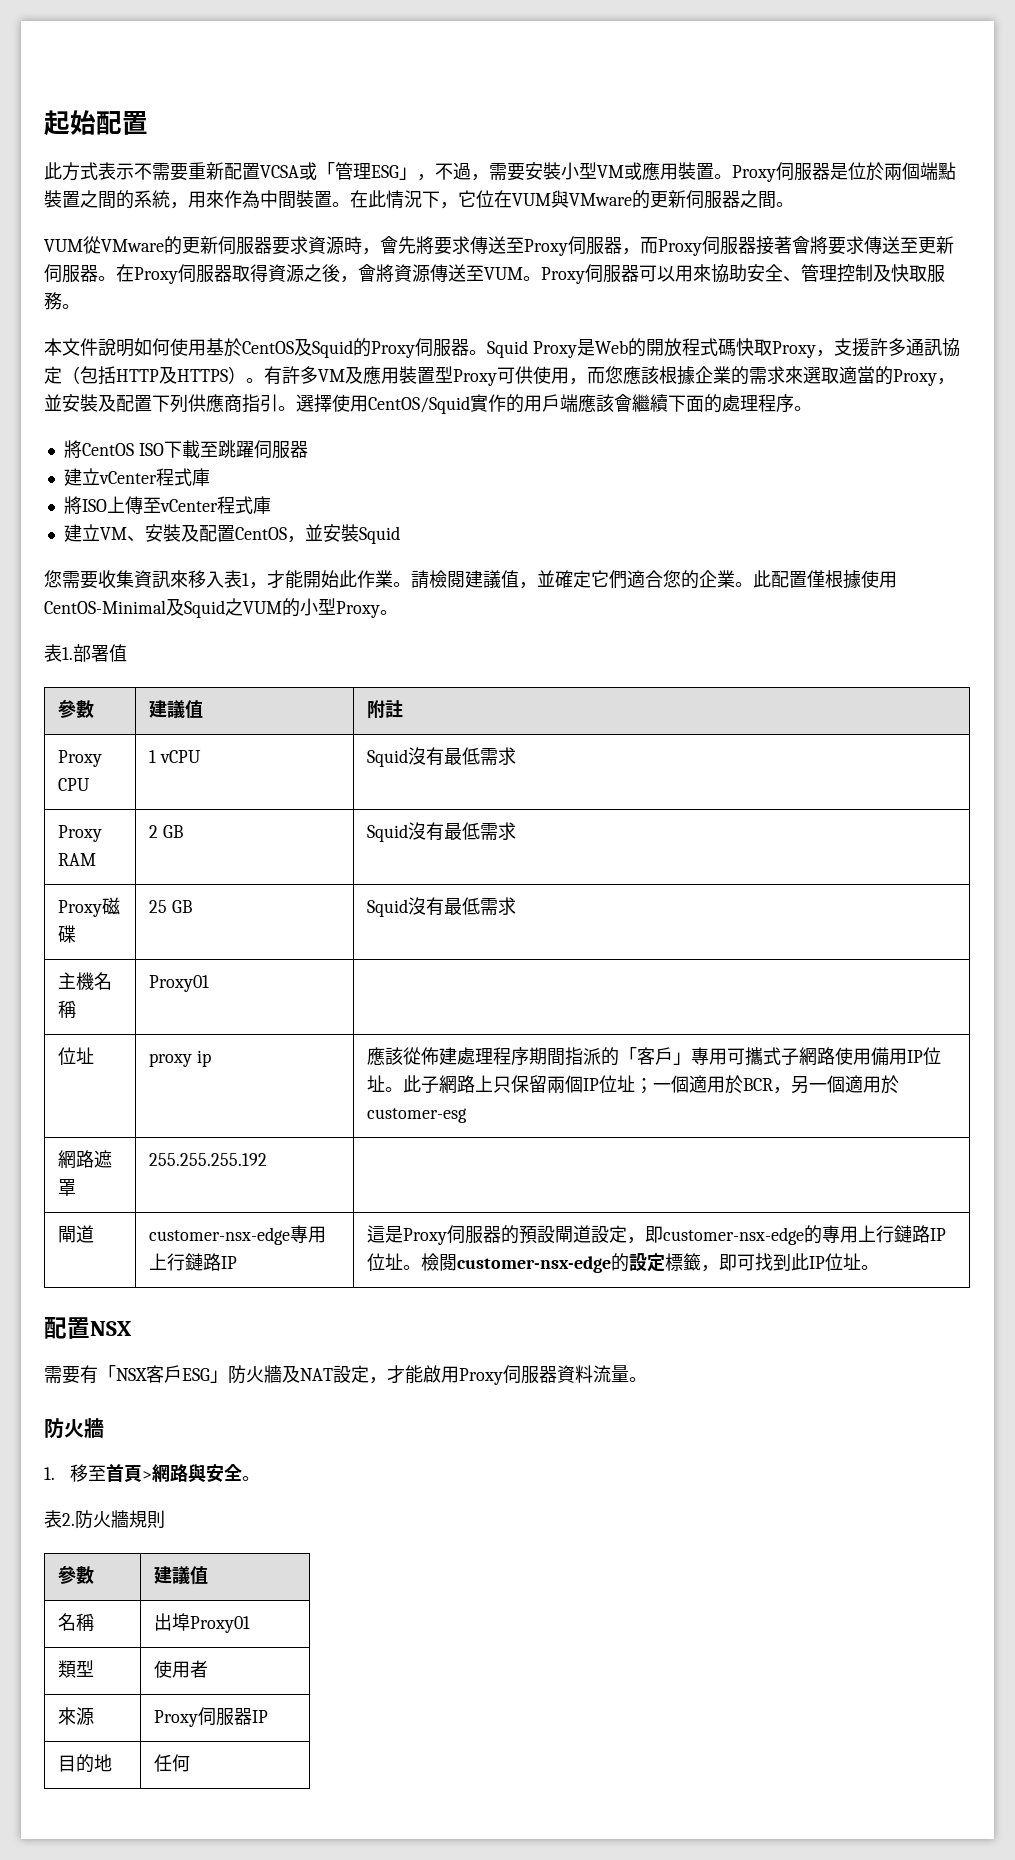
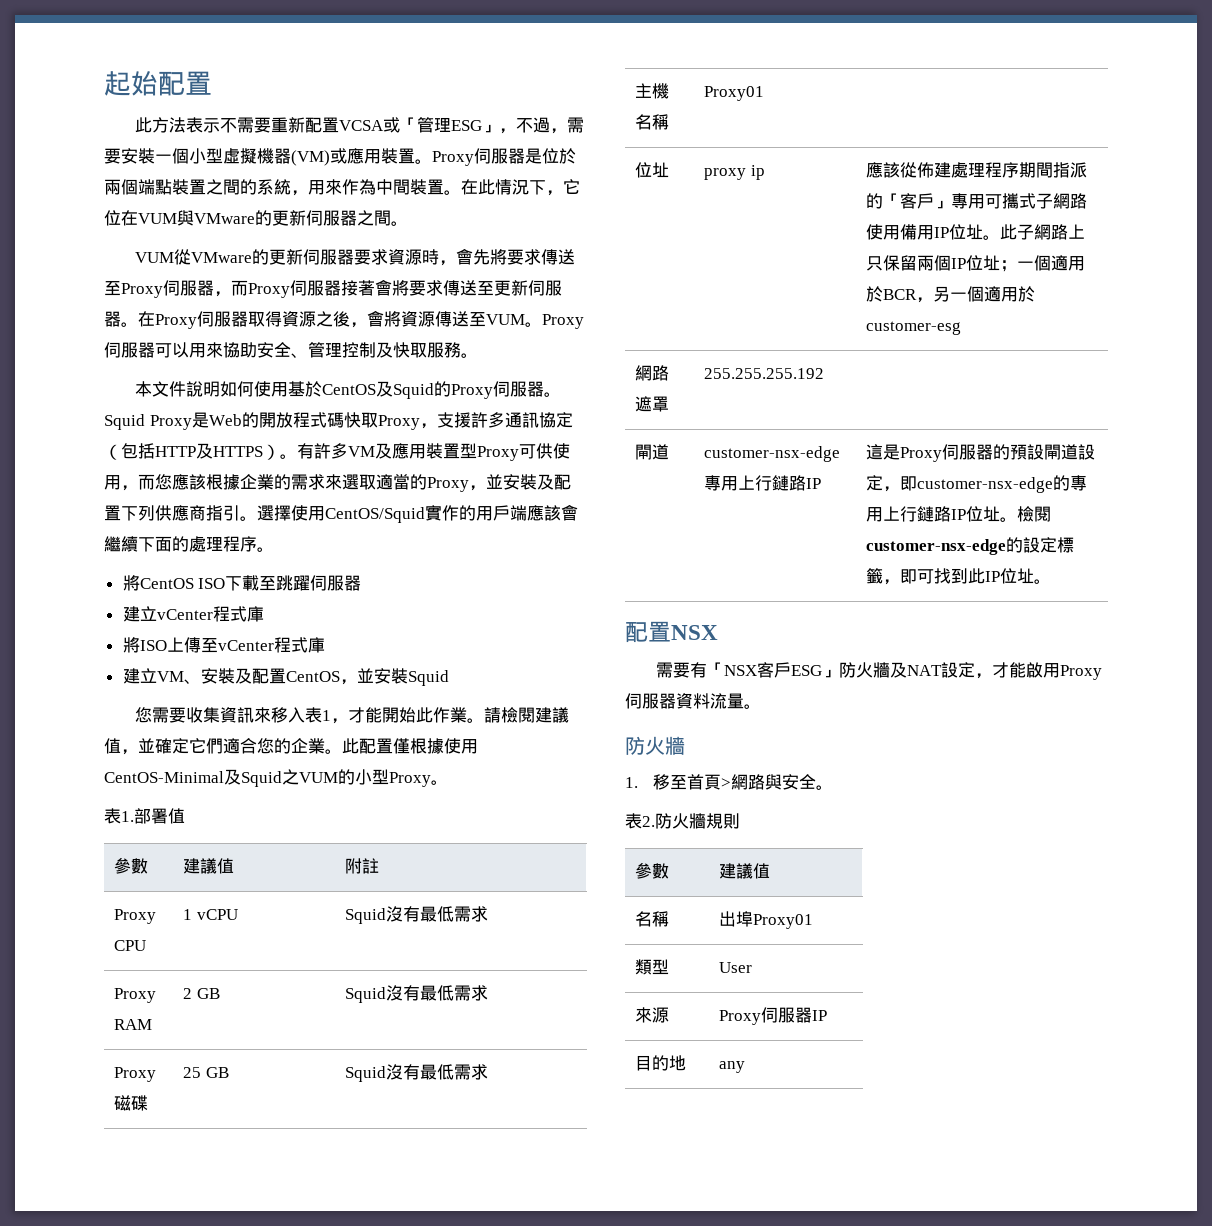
- 此方式表示不需要重新配置VCSA或「管理ESG」，不過，需要安裝小型VM或應用裝置。
+ 此方法表示不需要重新配置VCSA或「管理ESG」，不過，需要安裝一個小型虛擬機器(VM)或應用裝置。
- 類型 | 使用者
+ 類型 | User
- 目的地 | 任何
+ 目的地 | any

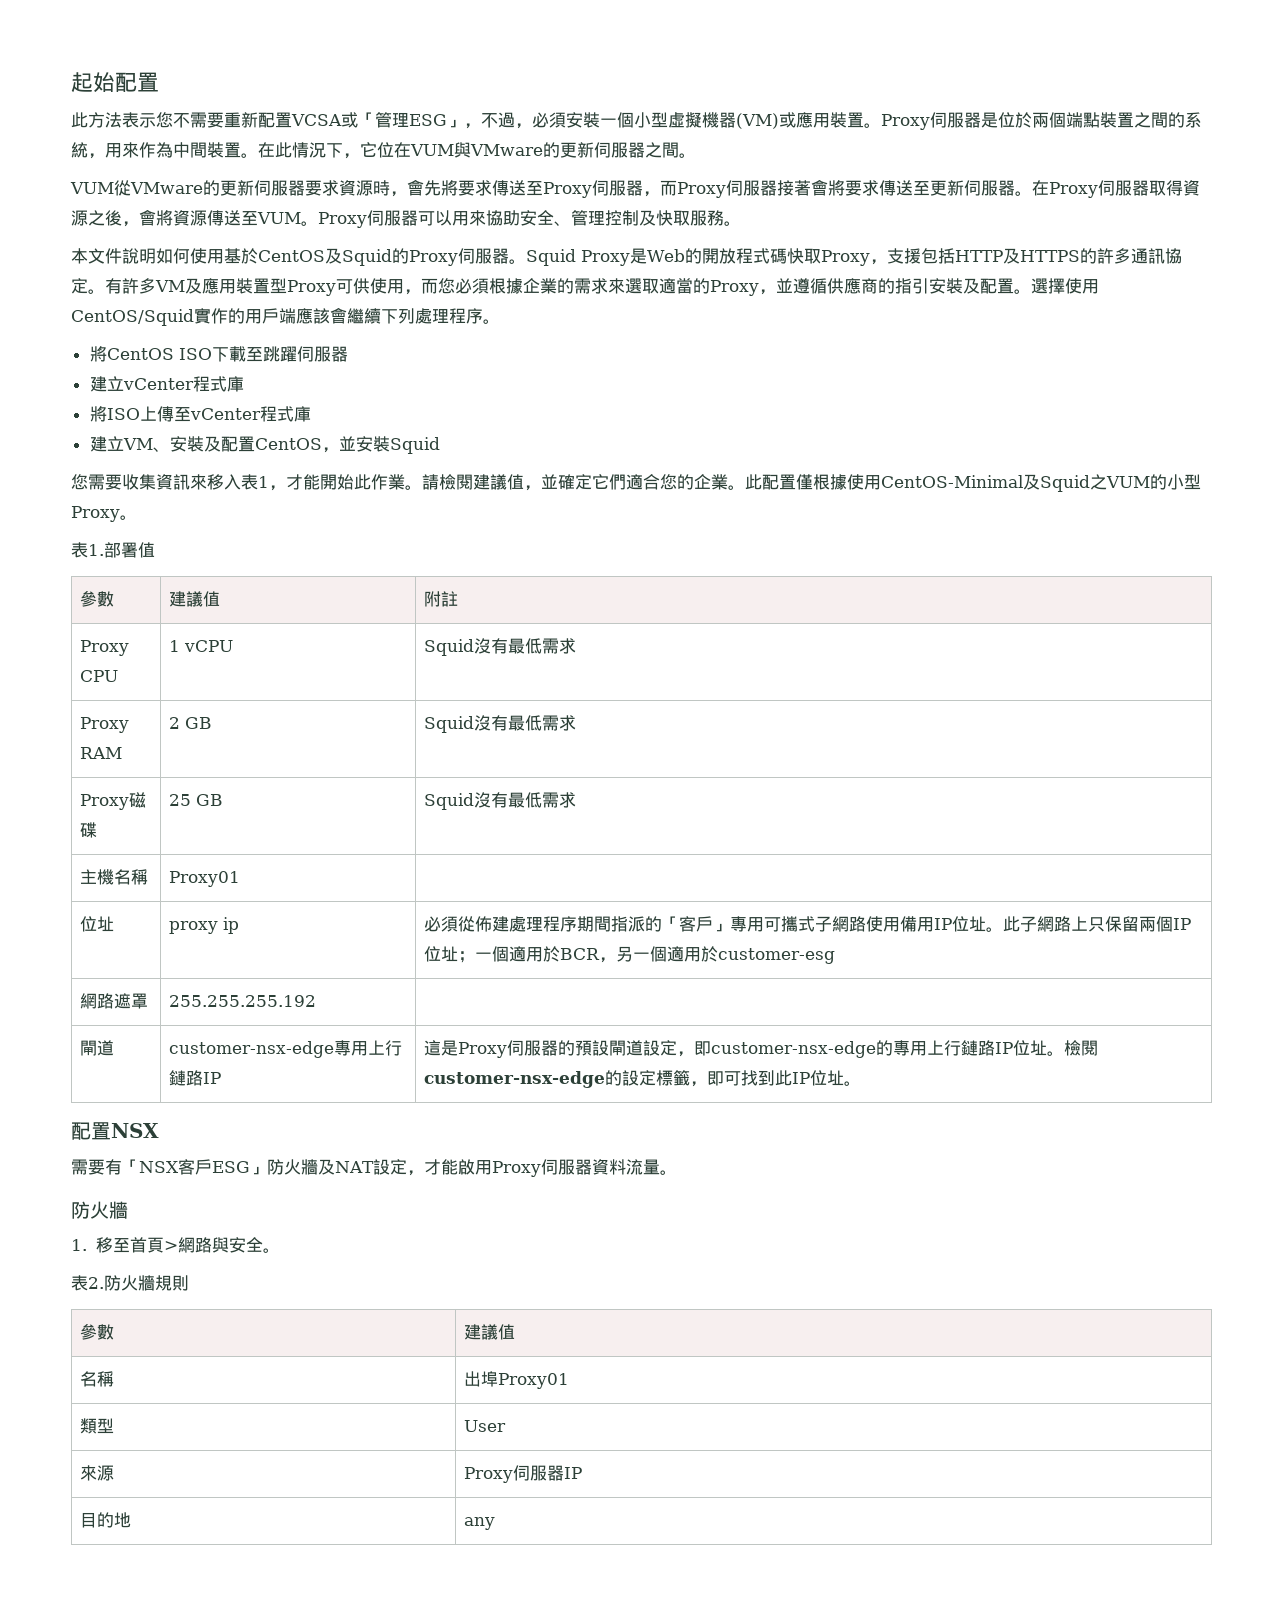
- 此方法表示不需要重新配置VCSA或「管理ESG」，不過，需要安裝一個小型虛擬機器(VM)或應用裝置。
+ 此方法表示您不需要重新配置VCSA或「管理ESG」，不過，必須安裝一個小型虛擬機器(VM)或應用裝置。
- Squid Proxy是Web的開放程式碼快取Proxy，支援許多通訊協定（包括HTTP及HTTPS）。
+ Squid Proxy是Web的開放程式碼快取Proxy，支援包括HTTP及HTTPS的許多通訊協定。
- 有許多VM及應用裝置型Proxy可供使用，而您應該根據企業的需求來選取適當的Proxy，並安裝及配置下列供應商指引。
+ 有許多VM及應用裝置型Proxy可供使用，而您必須根據企業的需求來選取適當的Proxy，並遵循供應商的指引安裝及配置。
- 選擇使用CentOS/Squid實作的用戶端應該會繼續下面的處理程序。
+ 選擇使用CentOS/Squid實作的用戶端應該會繼續下列處理程序。
- 位址 | proxy ip | 應該從佈建處理程序期間指派的「客戶」專用可攜式子網路使用備用IP位址。此子網路上只保留兩個IP位址；一個適用於BCR，另一個適用於customer-esg
+ 位址 | proxy ip | 必須從佈建處理程序期間指派的「客戶」專用可攜式子網路使用備用IP位址。此子網路上只保留兩個IP位址；一個適用於BCR，另一個適用於customer-esg

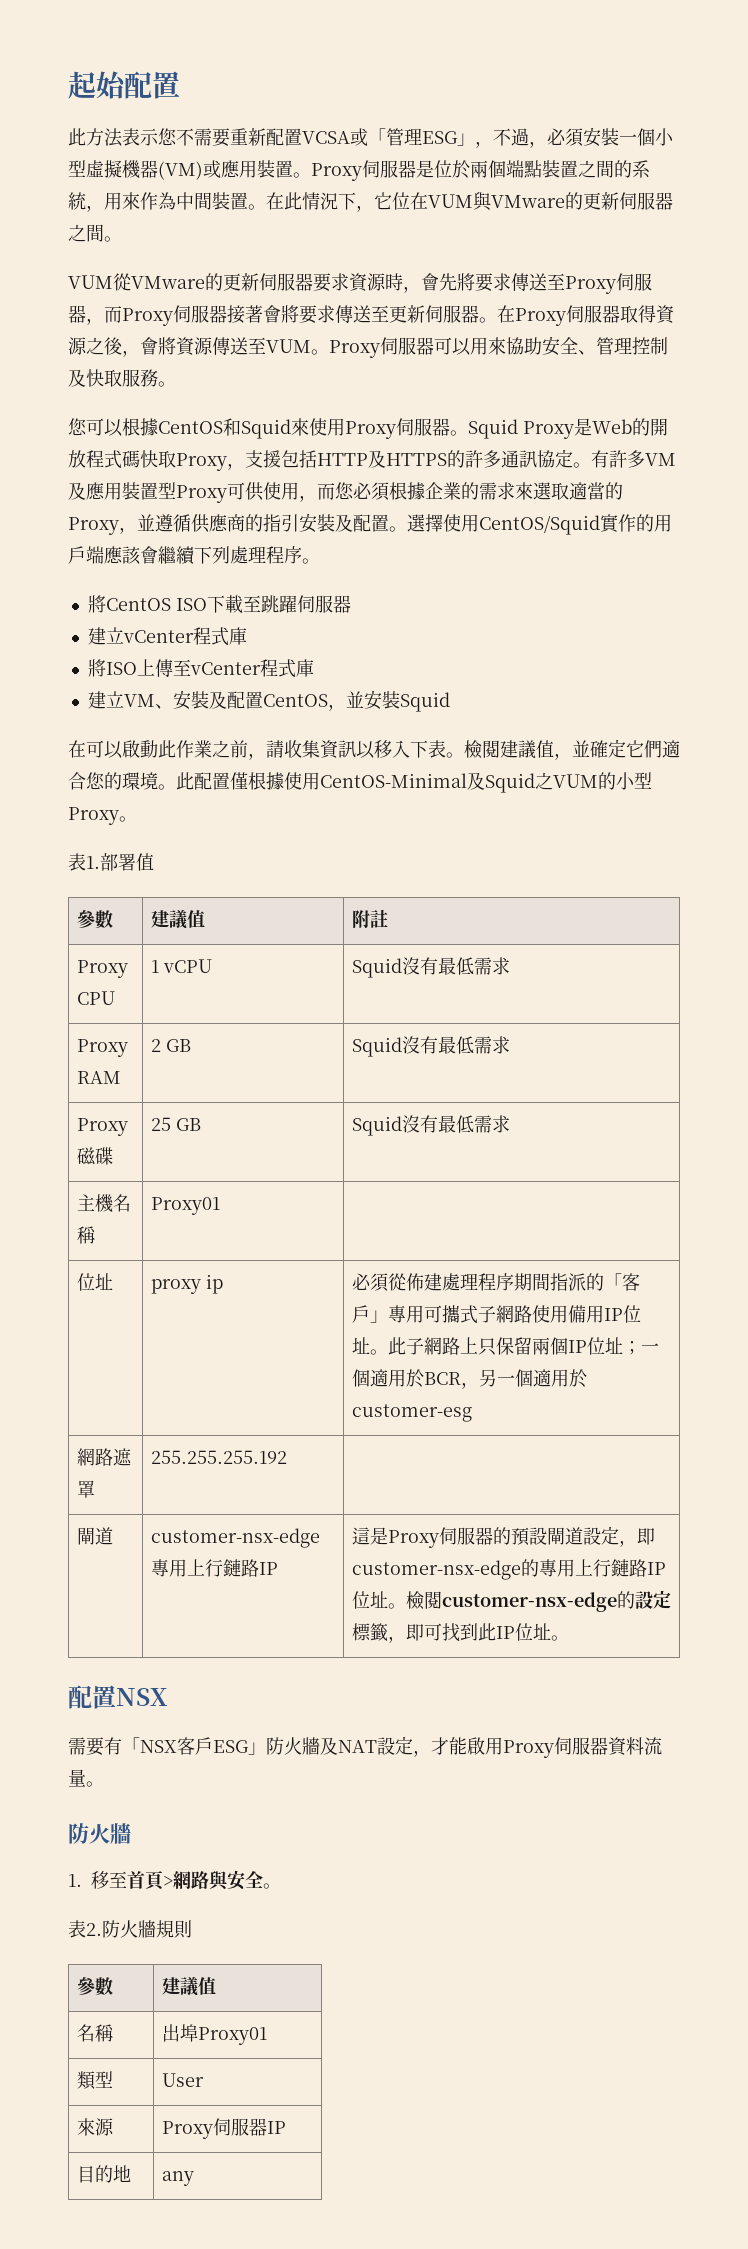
- 本文件說明如何使用基於CentOS及Squid的Proxy伺服器。
+ 您可以根據CentOS和Squid來使用Proxy伺服器。
- 您需要收集資訊來移入表1，才能開始此作業。請檢閱建議值，並確定它們適合您的企業。
+ 在可以啟動此作業之前，請收集資訊以移入下表。檢閱建議值，並確定它們適合您的環境。

